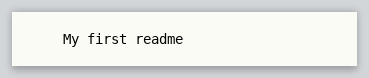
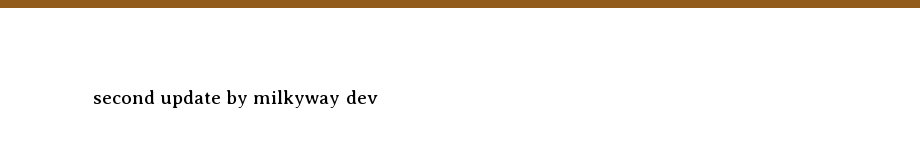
- My first readme
+ second update by milkyway dev

